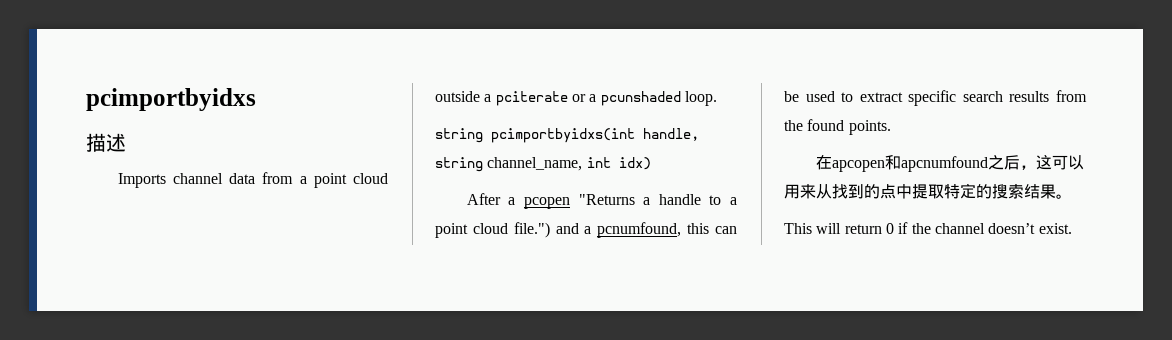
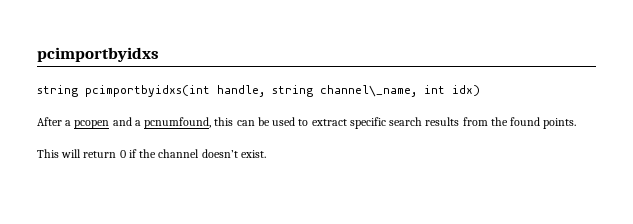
- 描述
- Imports channel data from a point cloud outside a pciterate or a pcunshaded loop.
- string pcimportbyidxs(int handle, string channel_name, int idx)
+ string pcimportbyidxs(int handle, string channel\_name, int idx)
- After a pcopen "Returns a handle to a point cloud file.") and a pcnumfound, this can be used to extract specific search results from the found points.
+ After a pcopen and a pcnumfound, this can be used to extract specific search results from the found points.
- 在apcopen和apcnumfound之后，这可以用来从找到的点中提取特定的搜索结果。

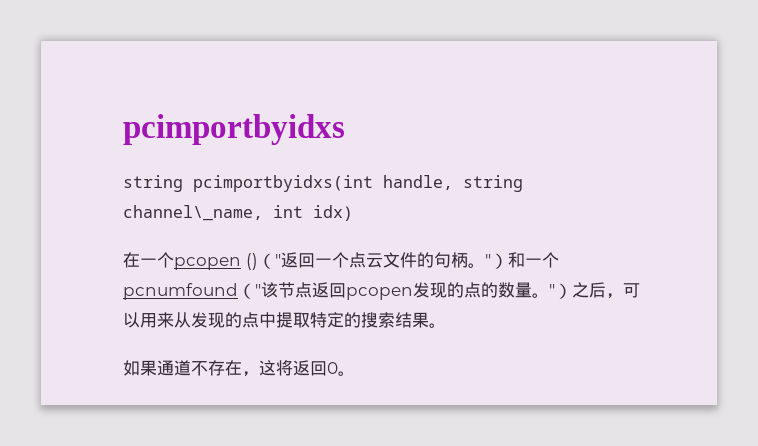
- After a pcopen and a pcnumfound, this can be used to extract specific search results from the found points.
- This will return 0 if the channel doesn’t exist.
+ 在一个pcopen ()（"返回一个点云文件的句柄。"）和一个pcnumfound（"该节点返回pcopen发现的点的数量。"）之后，可以用来从发现的点中提取特定的搜索结果。
+ 如果通道不存在，这将返回0。

